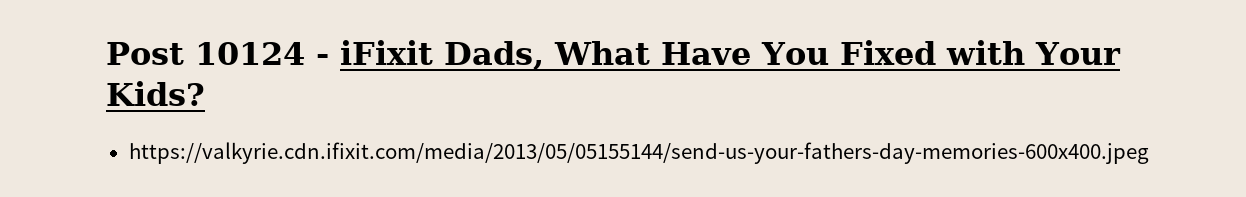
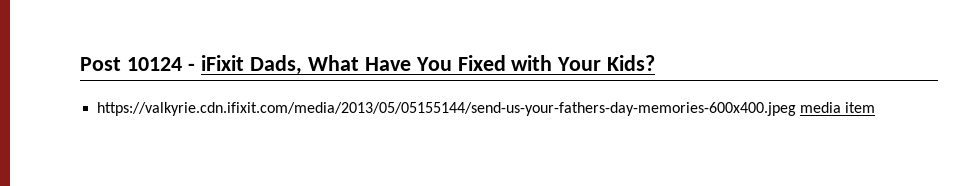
- https://valkyrie.cdn.ifixit.com/media/2013/05/05155144/send-us-your-fathers-day-memories-600x400.jpeg
+ https://valkyrie.cdn.ifixit.com/media/2013/05/05155144/send-us-your-fathers-day-memories-600x400.jpeg media item

